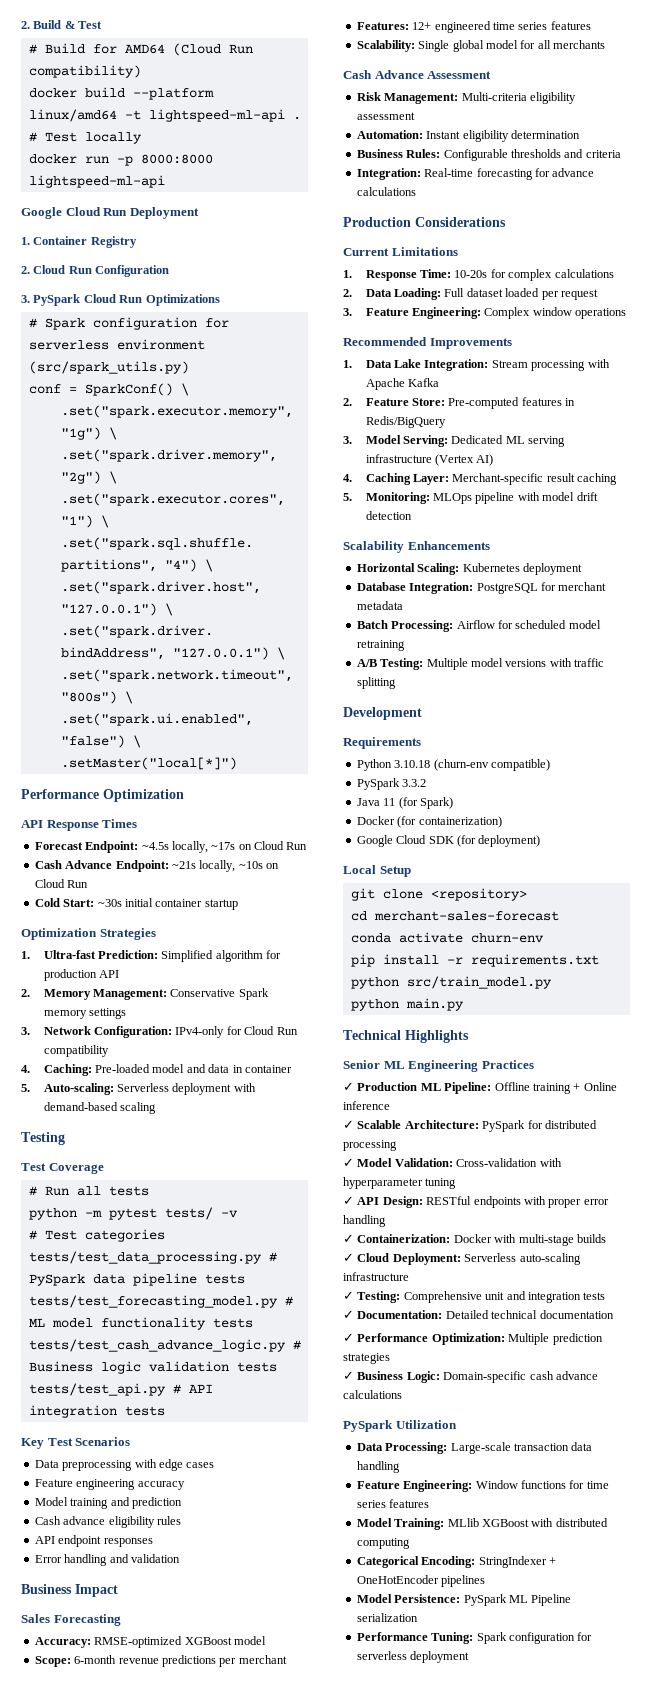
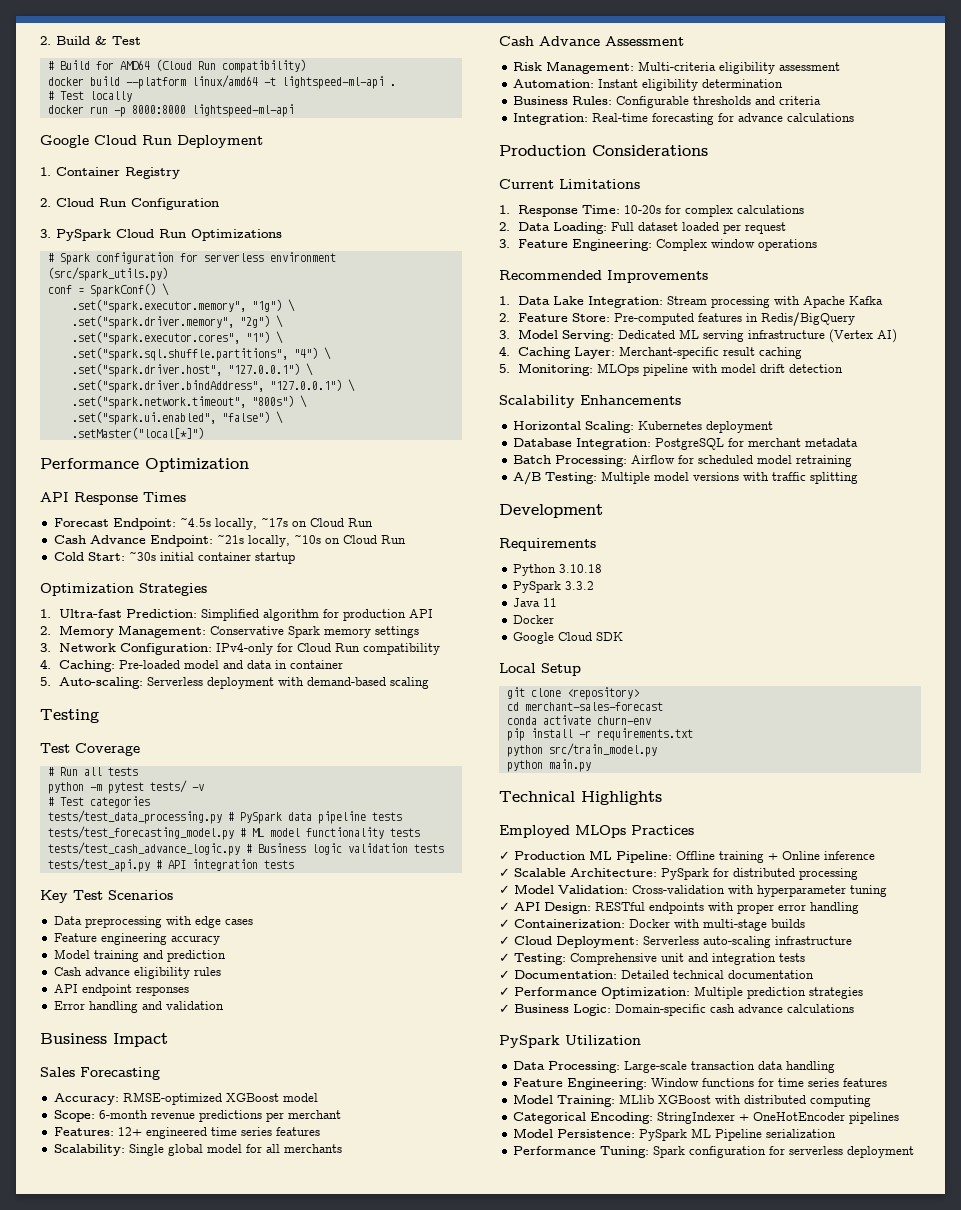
- Python 3.10.18 (churn-env compatible)
+ Python 3.10.18
- Java 11 (for Spark)
- Docker (for containerization)
+ Java 11
+ Docker
- Google Cloud SDK (for deployment)
+ Google Cloud SDK
- Senior ML Engineering Practices
+ Employed MLOps Practices

